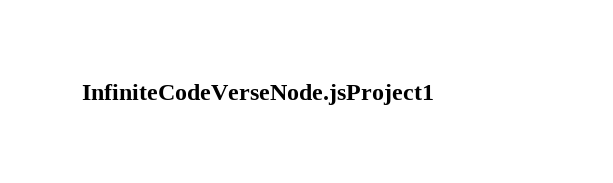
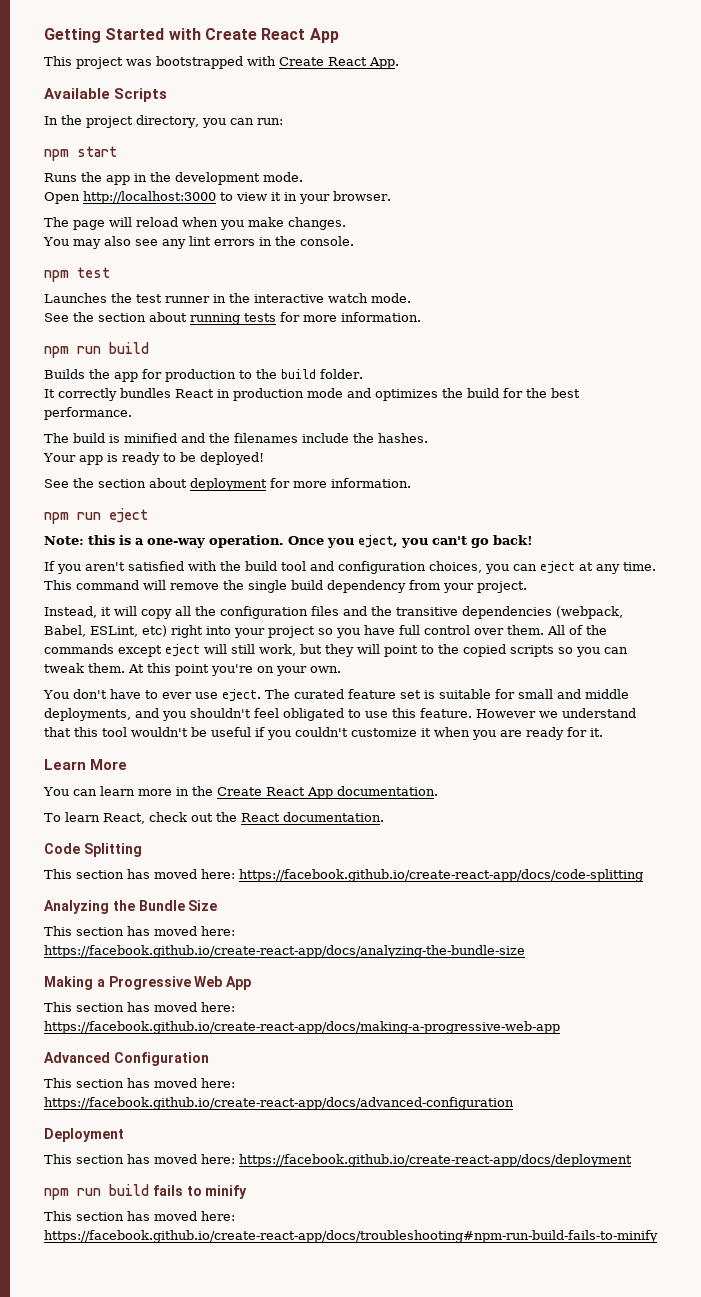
- InfiniteCodeVerseNode.jsProject1
+ Getting Started with Create React App
+ This project was bootstrapped with Create React App.
+ Available Scripts
+ In the project directory, you can run:
+ npm start
+ Runs the app in the development mode.
+ Open http://localhost:3000 to view it in your browser.
+ The page will reload when you make changes.
+ You may also see any lint errors in the console.
+ npm test
+ Launches the test runner in the interactive watch mode.
+ See the section about running tests for more information.
+ npm run build
+ Builds the app for production to the build folder.
+ It correctly bundles React in production mode and optimizes the build for the best performance.
+ The build is minified and the filenames include the hashes.
+ Your app is ready to be deployed!
+ See the section about deployment for more information.
+ npm run eject
+ Note: this is a one-way operation. Once you eject, you can't go back!
+ If you aren't satisfied with the build tool and configuration choices, you can eject at any time. This command will remove the single build dependency from your project.
+ Instead, it will copy all the configuration files and the transitive dependencies (webpack, Babel, ESLint, etc) right into your project so you have full control over them. All of the commands except eject will still work, but they will point to the copied scripts so you can tweak them. At this point you're on your own.
+ You don't have to ever use eject. The curated feature set is suitable for small and middle deployments, and you shouldn't feel obligated to use this feature. However we understand that this tool wouldn't be useful if you couldn't customize it when you are ready for it.
+ Learn More
+ You can learn more in the Create React App documentation.
+ To learn React, check out the React documentation.
+ Code Splitting
+ This section has moved here: https://facebook.github.io/create-react-app/docs/code-splitting
+ Analyzing the Bundle Size
+ This section has moved here: https://facebook.github.io/create-react-app/docs/analyzing-the-bundle-size
+ Making a Progressive Web App
+ This section has moved here: https://facebook.github.io/create-react-app/docs/making-a-progressive-web-app
+ Advanced Configuration
+ This section has moved here: https://facebook.github.io/create-react-app/docs/advanced-configuration
+ Deployment
+ This section has moved here: https://facebook.github.io/create-react-app/docs/deployment
+ npm run build fails to minify
+ This section has moved here: https://facebook.github.io/create-react-app/docs/troubleshooting#npm-run-build-fails-to-minify

